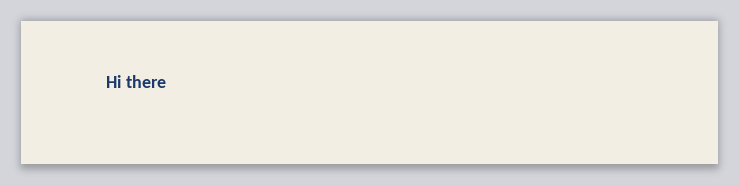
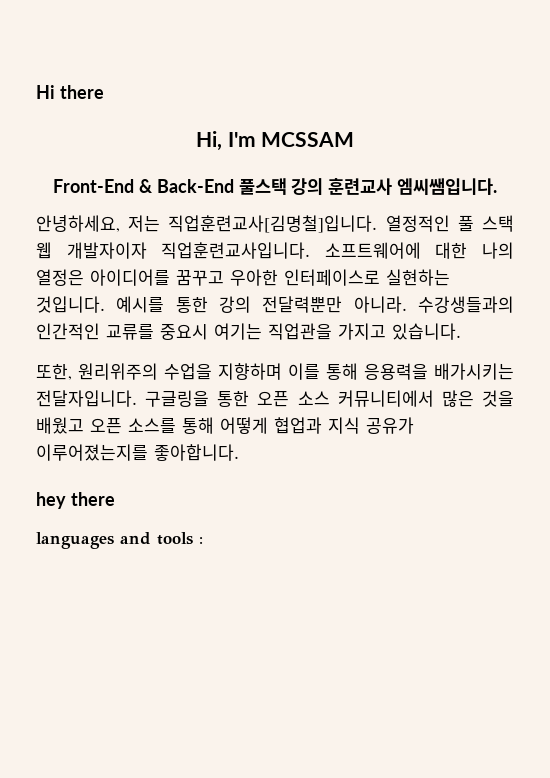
+ Hi, I'm MCSSAM
+ Front-End & Back-End 풀스택 강의 훈련교사 엠씨쌤입니다.
+ 안녕하세요, 저는 직업훈련교사[김명철]입니다. 열정적인 풀 스택 웹 개발자이자 직업훈련교사입니다. 소프트웨어에 대한 나의 열정은 아이디어를 꿈꾸고 우아한 인터페이스로 실현하는 것입니다. 예시를 통한 강의 전달력뿐만 아니라. 수강생들과의 인간적인 교류를 중요시 여기는 직업관을 가지고 있습니다.
+ 또한, 원리위주의 수업을 지향하며 이를 통해 응용력을 배가시키는 전달자입니다. 구글링을 통한 오픈 소스 커뮤니티에서 많은 것을 배웠고 오픈 소스를 통해 어떻게 협업과 지식 공유가 이루어졌는지를 좋아합니다.
+ hey there
+ languages and tools :

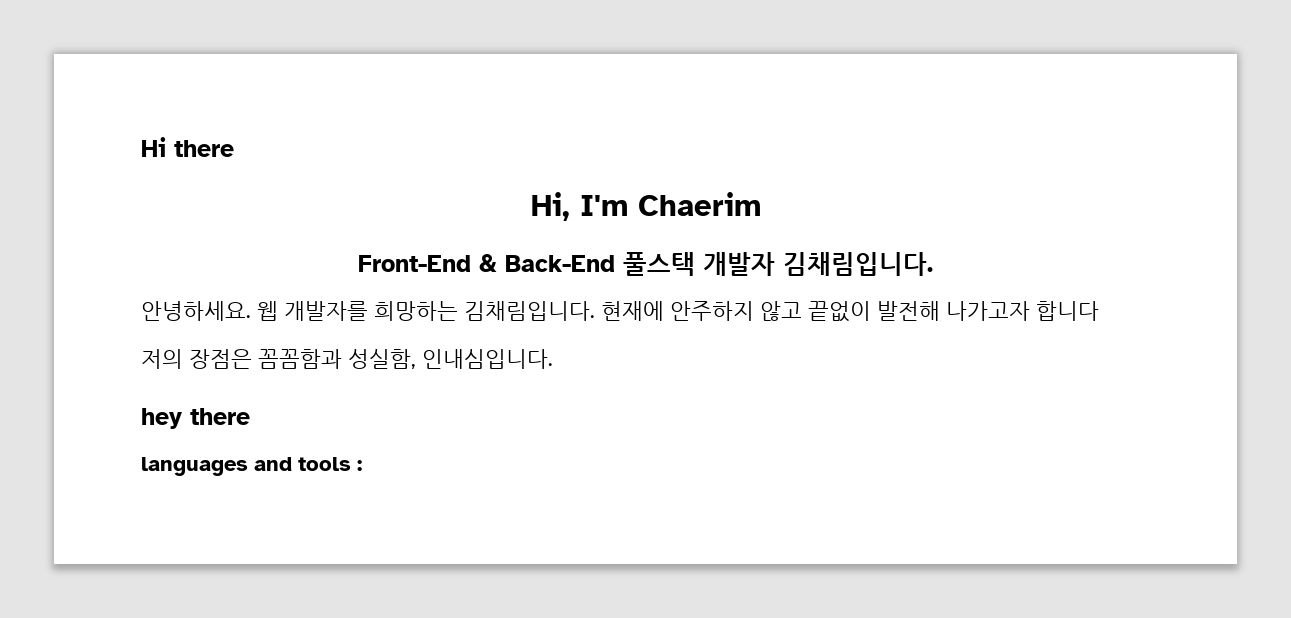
- Hi, I'm MCSSAM
+ Hi, I'm Chaerim
- Front-End & Back-End 풀스택 강의 훈련교사 엠씨쌤입니다.
- 안녕하세요, 저는 직업훈련교사[김명철]입니다. 열정적인 풀 스택 웹 개발자이자 직업훈련교사입니다. 소프트웨어에 대한 나의 열정은 아이디어를 꿈꾸고 우아한 인터페이스로 실현하는 것입니다. 예시를 통한 강의 전달력뿐만 아니라. 수강생들과의 인간적인 교류를 중요시 여기는 직업관을 가지고 있습니다.
- 또한, 원리위주의 수업을 지향하며 이를 통해 응용력을 배가시키는 전달자입니다. 구글링을 통한 오픈 소스 커뮤니티에서 많은 것을 배웠고 오픈 소스를 통해 어떻게 협업과 지식 공유가 이루어졌는지를 좋아합니다.
+ Front-End & Back-End 풀스택 개발자 김채림입니다.
+ 안녕하세요. 웹 개발자를 희망하는 김채림입니다. 현재에 안주하지 않고 끝없이 발전해 나가고자 합니다
+ 저의 장점은 꼼꼼함과 성실함, 인내심입니다.

